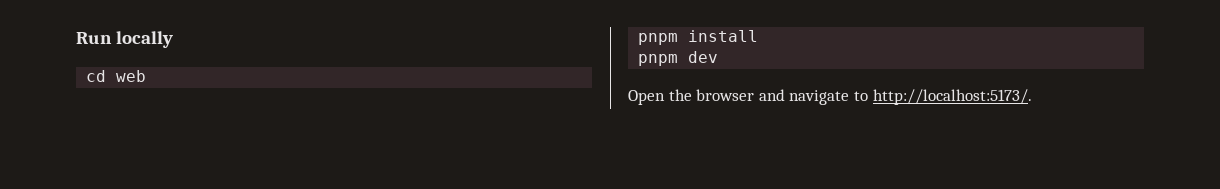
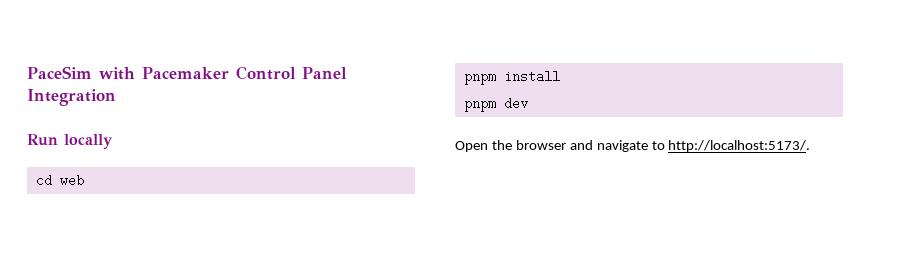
+ PaceSim with Pacemaker Control Panel Integration

